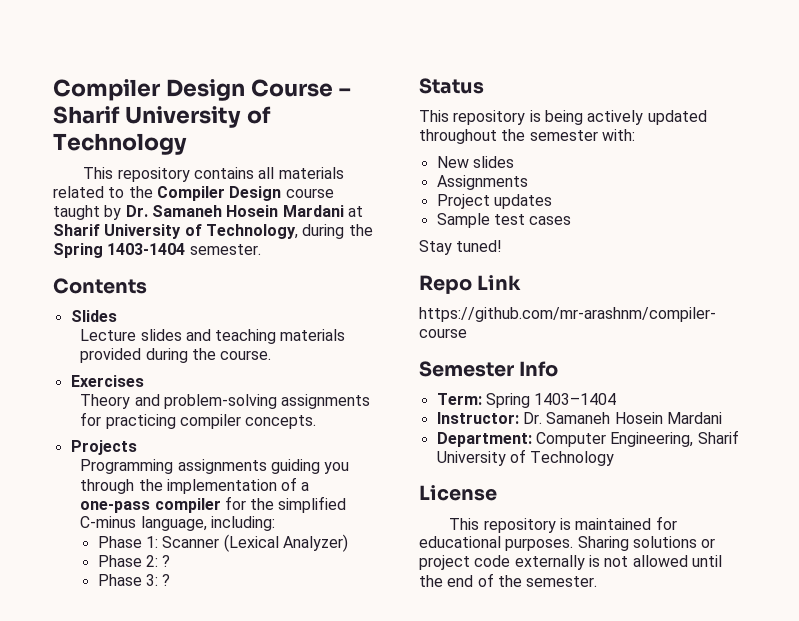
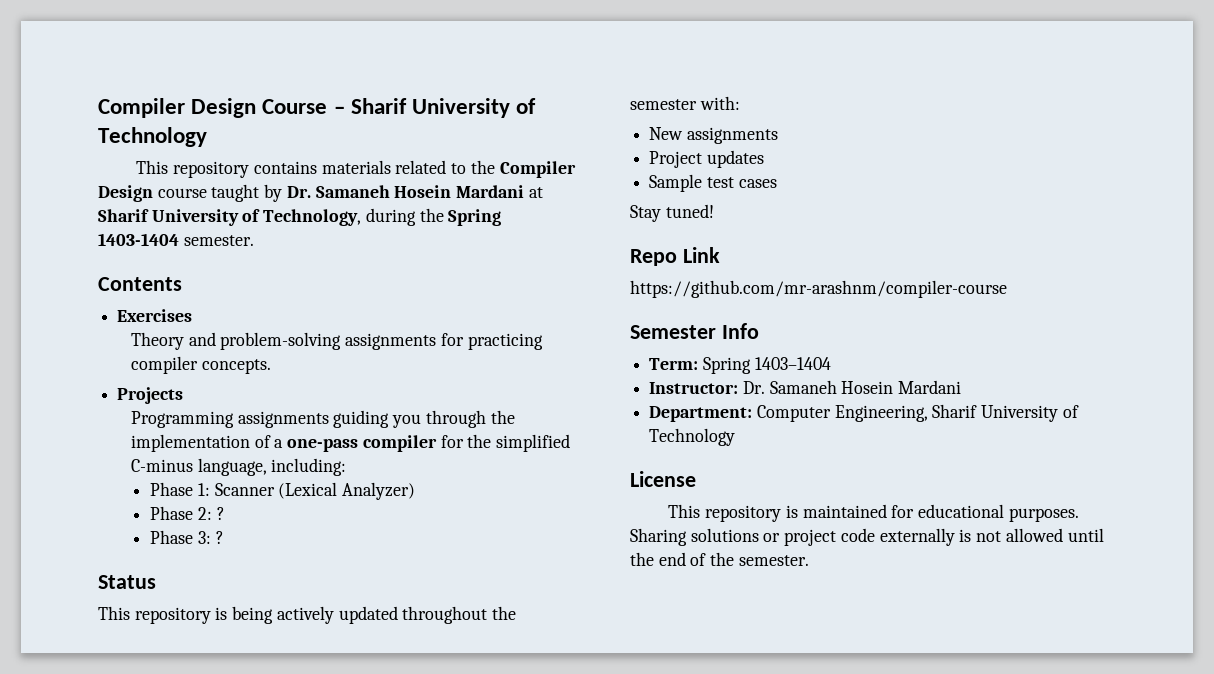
- This repository contains all materials related to the Compiler Design course taught by Dr. Samaneh Hosein Mardani at Sharif University of Technology, during the Spring 1403-1404 semester.
+ This repository contains materials related to the Compiler Design course taught by Dr. Samaneh Hosein Mardani at Sharif University of Technology, during the Spring 1403-1404 semester.
- Slides
- Lecture slides and teaching materials provided during the course.
- New slides
- Assignments
+ New assignments

